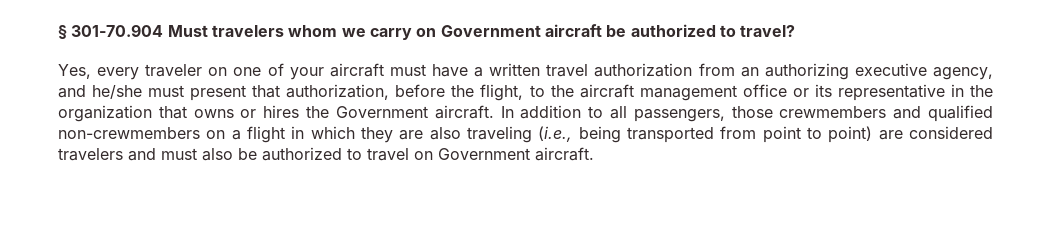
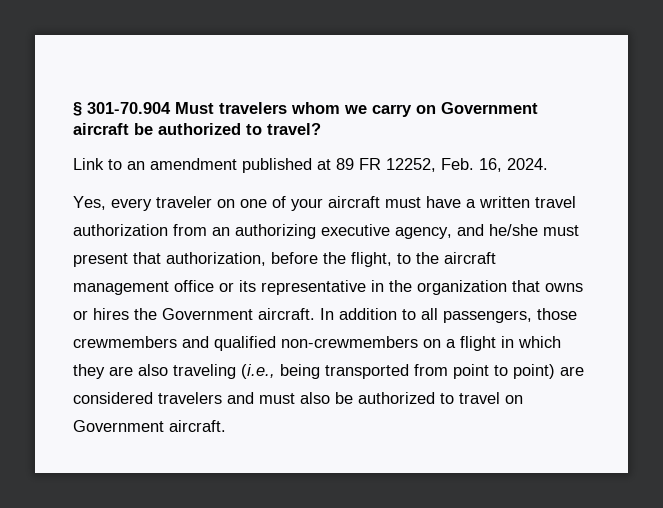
+ Link to an amendment published at 89 FR 12252, Feb. 16, 2024.

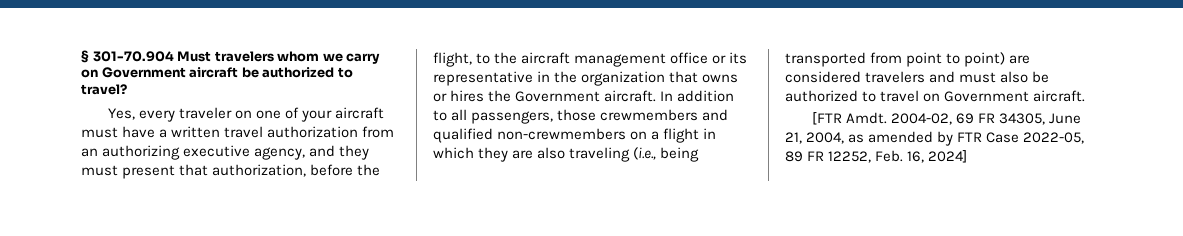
- Link to an amendment published at 89 FR 12252, Feb. 16, 2024.
- Yes, every traveler on one of your aircraft must have a written travel authorization from an authorizing executive agency, and he/she must present that authorization, before the flight, to the aircraft management office or its representative in the organization that owns or hires the Government aircraft.
+ Yes, every traveler on one of your aircraft must have a written travel authorization from an authorizing executive agency, and they must present that authorization, before the flight, to the aircraft management office or its representative in the organization that owns or hires the Government aircraft.
+ [FTR Amdt. 2004-02, 69 FR 34305, June 21, 2004, as amended by FTR Case 2022-05, 89 FR 12252, Feb. 16, 2024]

